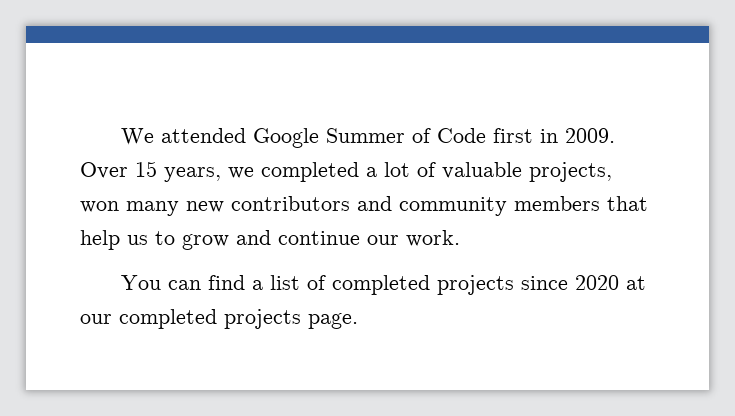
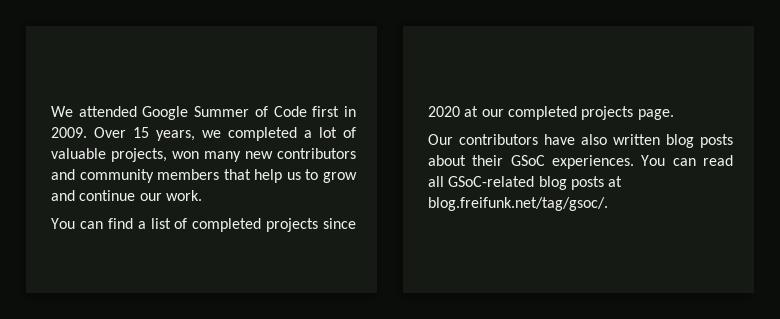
+ Our contributors have also written blog posts about their GSoC experiences. You can read all GSoC-related blog posts at blog.freifunk.net/tag/gsoc/.

